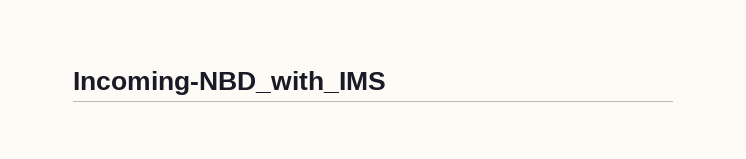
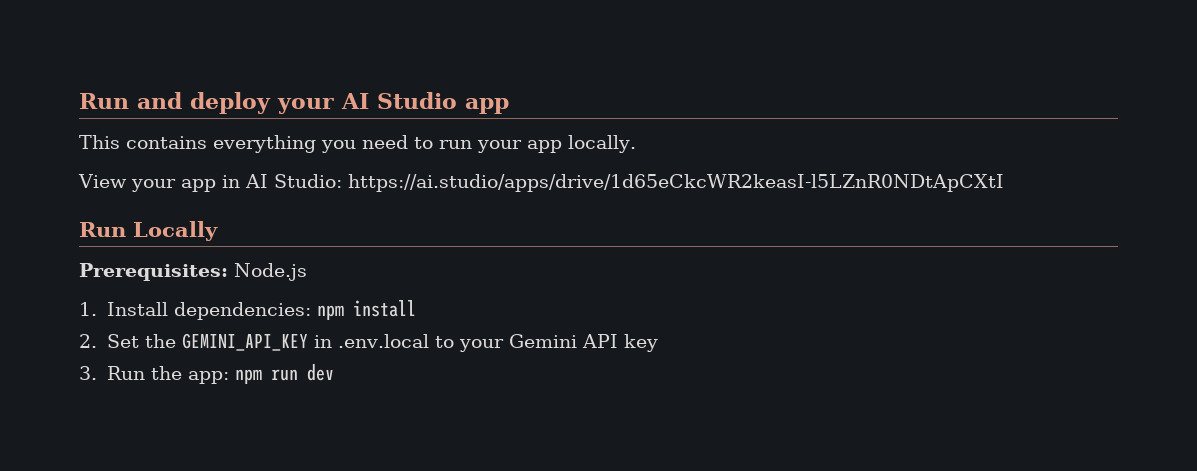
- Incoming-NBD_with_IMS
+ Run and deploy your AI Studio app
+ This contains everything you need to run your app locally.
+ View your app in AI Studio: https://ai.studio/apps/drive/1d65eCkcWR2keasI-l5LZnR0NDtApCXtI
+ Run Locally
+ Prerequisites: Node.js
+ 1. Install dependencies: npm install
+ 2. Set the GEMINI_API_KEY in .env.local to your Gemini API key
+ 3. Run the app: npm run dev

